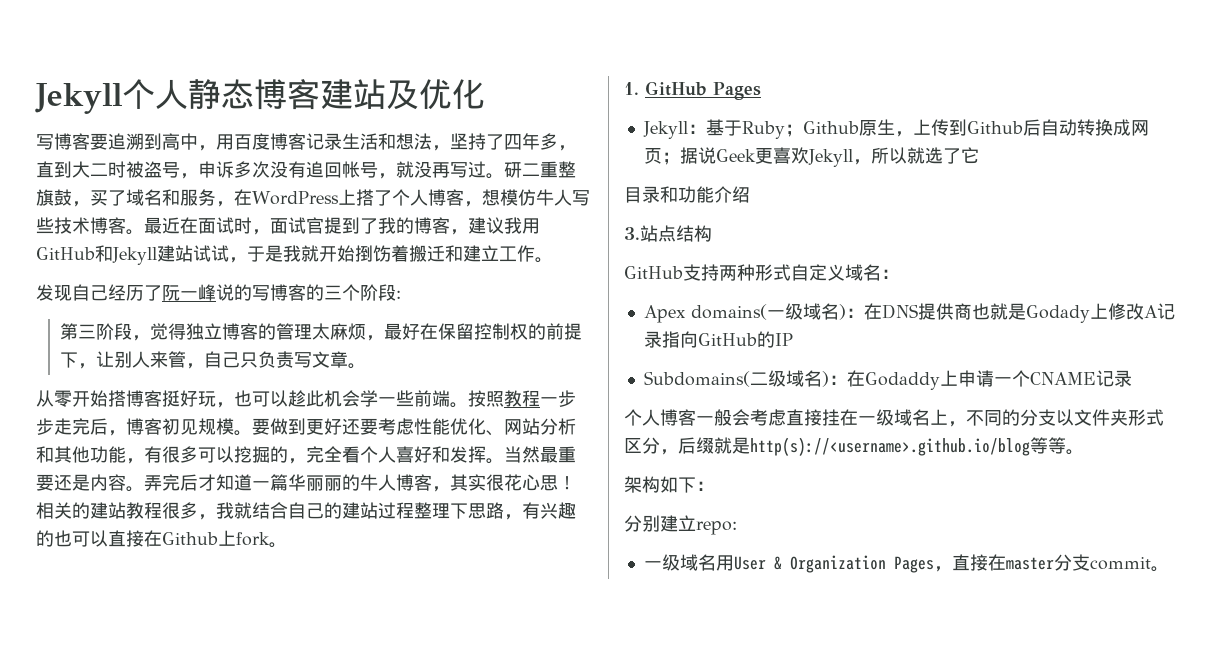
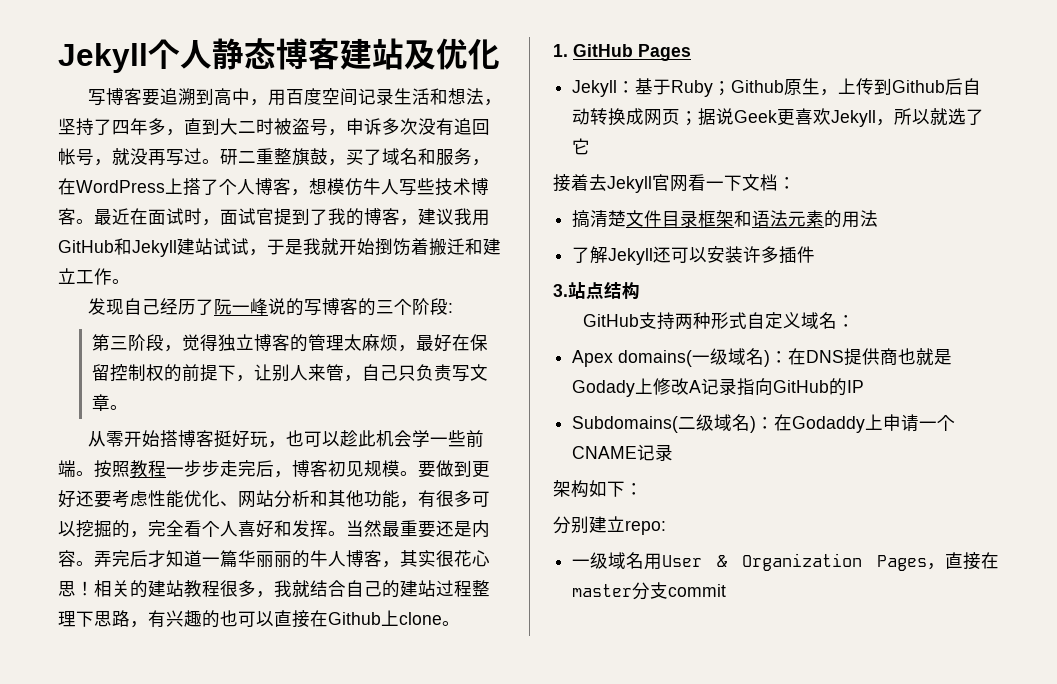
- 写博客要追溯到高中，用百度博客记录生活和想法，坚持了四年多，直到大二时被盗号，申诉多次没有追回帐号，就没再写过。
+ 写博客要追溯到高中，用百度空间记录生活和想法，坚持了四年多，直到大二时被盗号，申诉多次没有追回帐号，就没再写过。
- 相关的建站教程很多，我就结合自己的建站过程整理下思路，有兴趣的也可以直接在Github上fork。
+ 相关的建站教程很多，我就结合自己的建站过程整理下思路，有兴趣的也可以直接在Github上clone。
- 目录和功能介绍
+ 接着去Jekyll官网看一下文档：
+ 搞清楚文件目录框架和语法元素的用法
+ 了解Jekyll还可以安装许多插件
- 个人博客一般会考虑直接挂在一级域名上，不同的分支以文件夹形式区分，后缀就是http(s)://<username>.github.io/blog等等。
- 一级域名用User & Organization Pages，直接在master分支commit。
+ 一级域名用User & Organization Pages，直接在master分支commit

